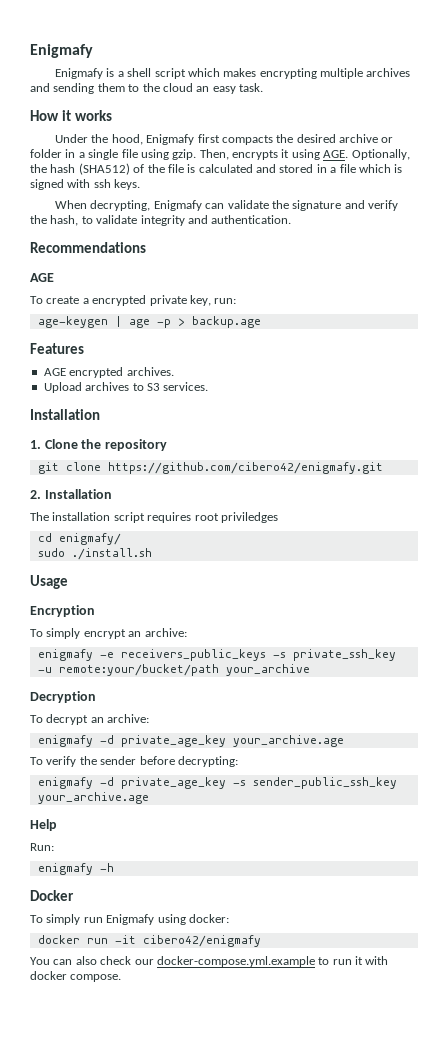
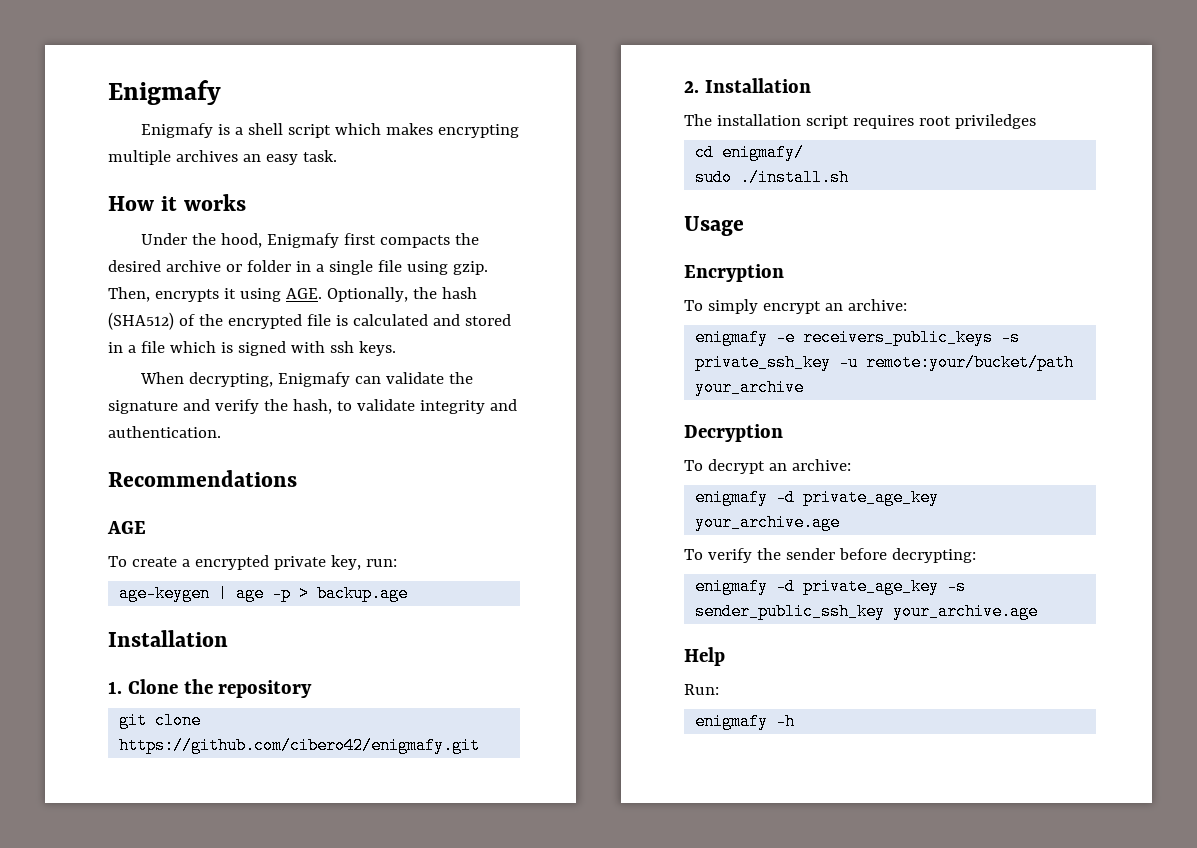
- Enigmafy is a shell script which makes encrypting multiple archives and sending them to the cloud an easy task.
+ Enigmafy is a shell script which makes encrypting multiple archives an easy task.
- Then, encrypts it using AGE. Optionally, the hash (SHA512) of the file is calculated and stored in a file which is signed with ssh keys.
+ Then, encrypts it using AGE. Optionally, the hash (SHA512) of the encrypted file is calculated and stored in a file which is signed with ssh keys.
- Features
- AGE encrypted archives.
- Upload archives to S3 services.
- Docker
- To simply run Enigmafy using docker:
- docker run -it cibero42/enigmafy
- You can also check our docker-compose.yml.example to run it with docker compose.

